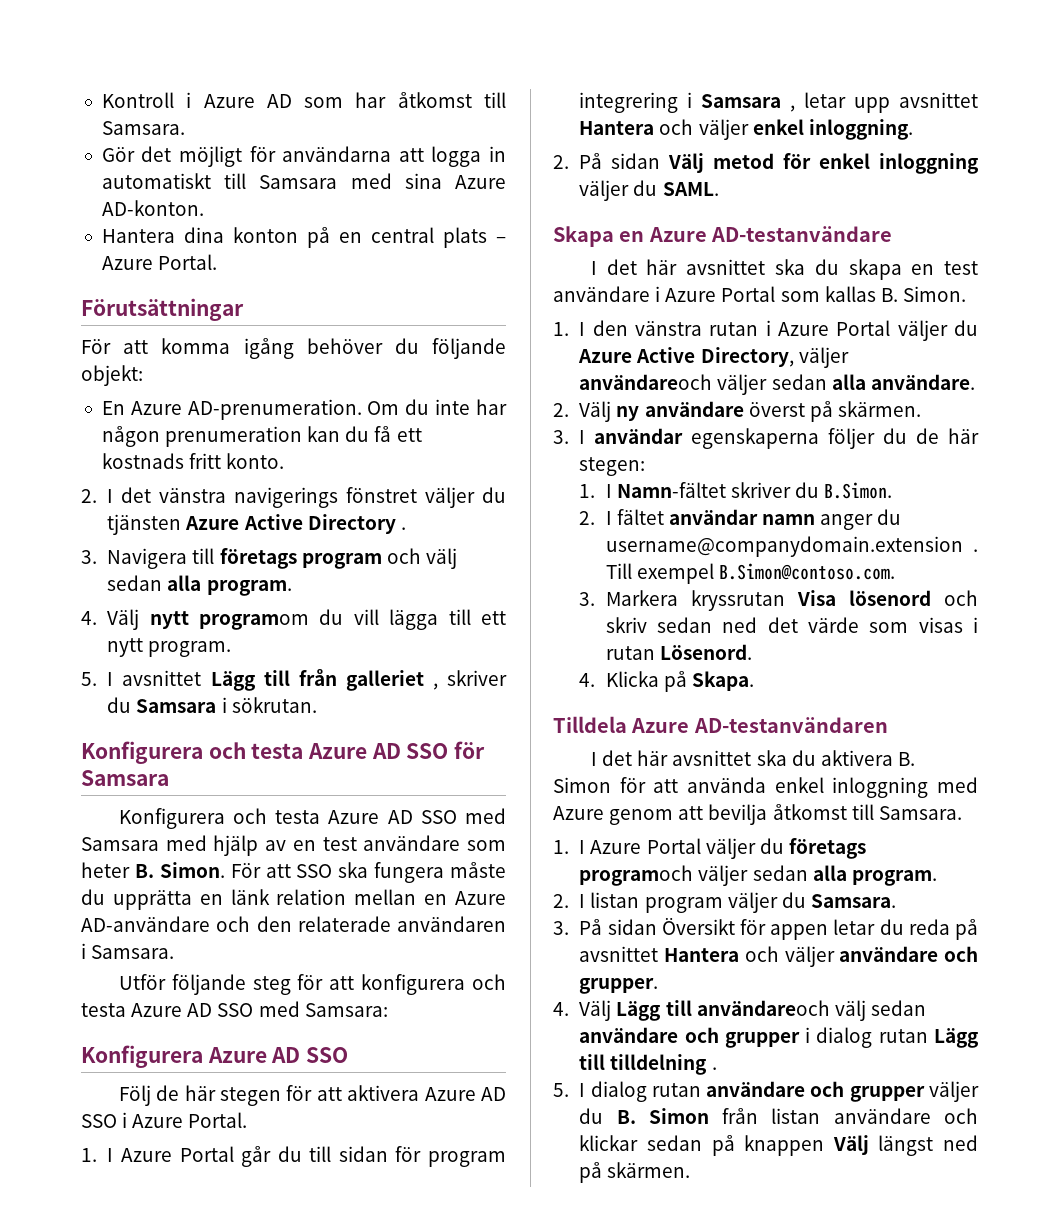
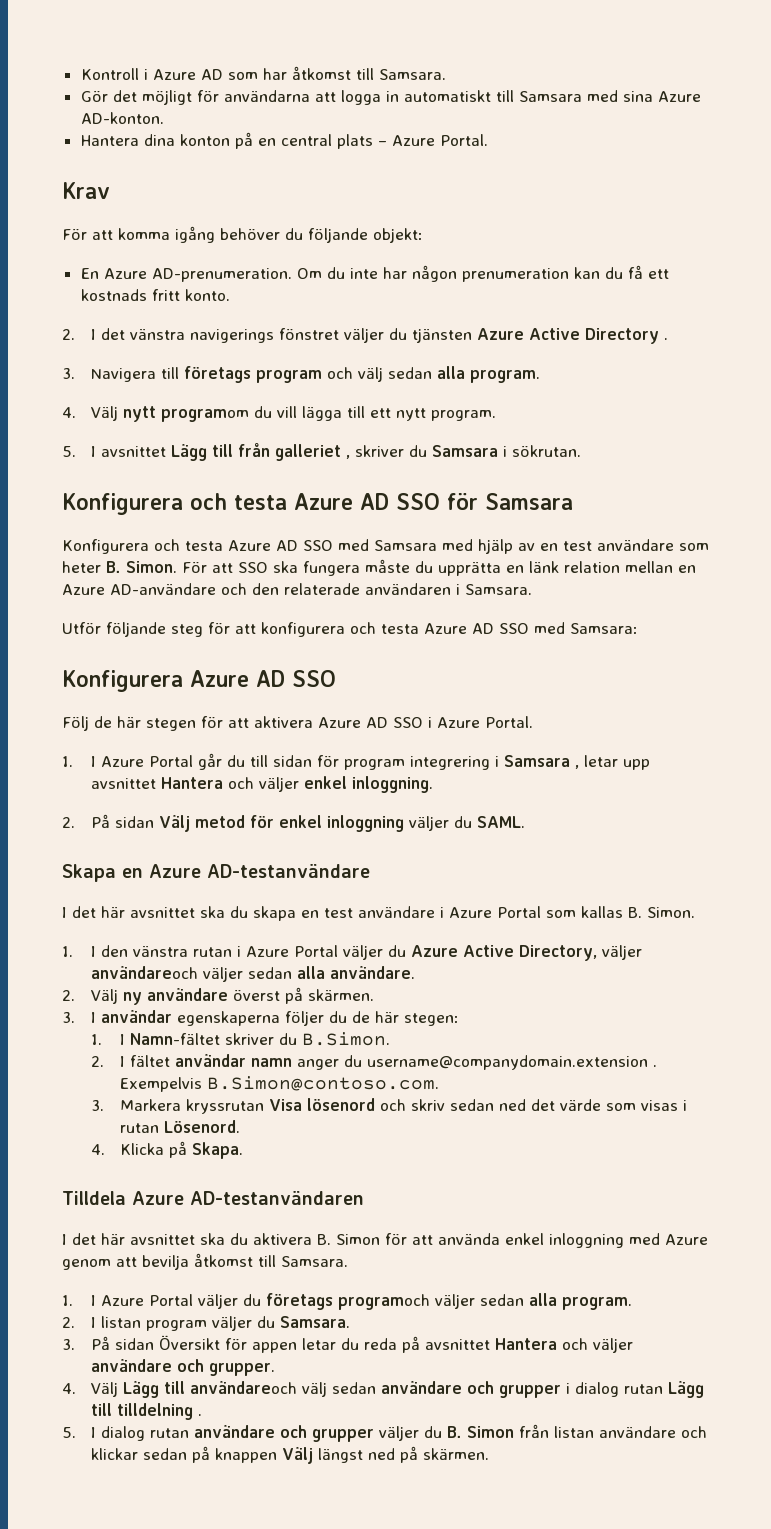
- Förutsättningar
+ Krav
- Till exempel B.Simon@contoso.com.
+ Exempelvis B.Simon@contoso.com.

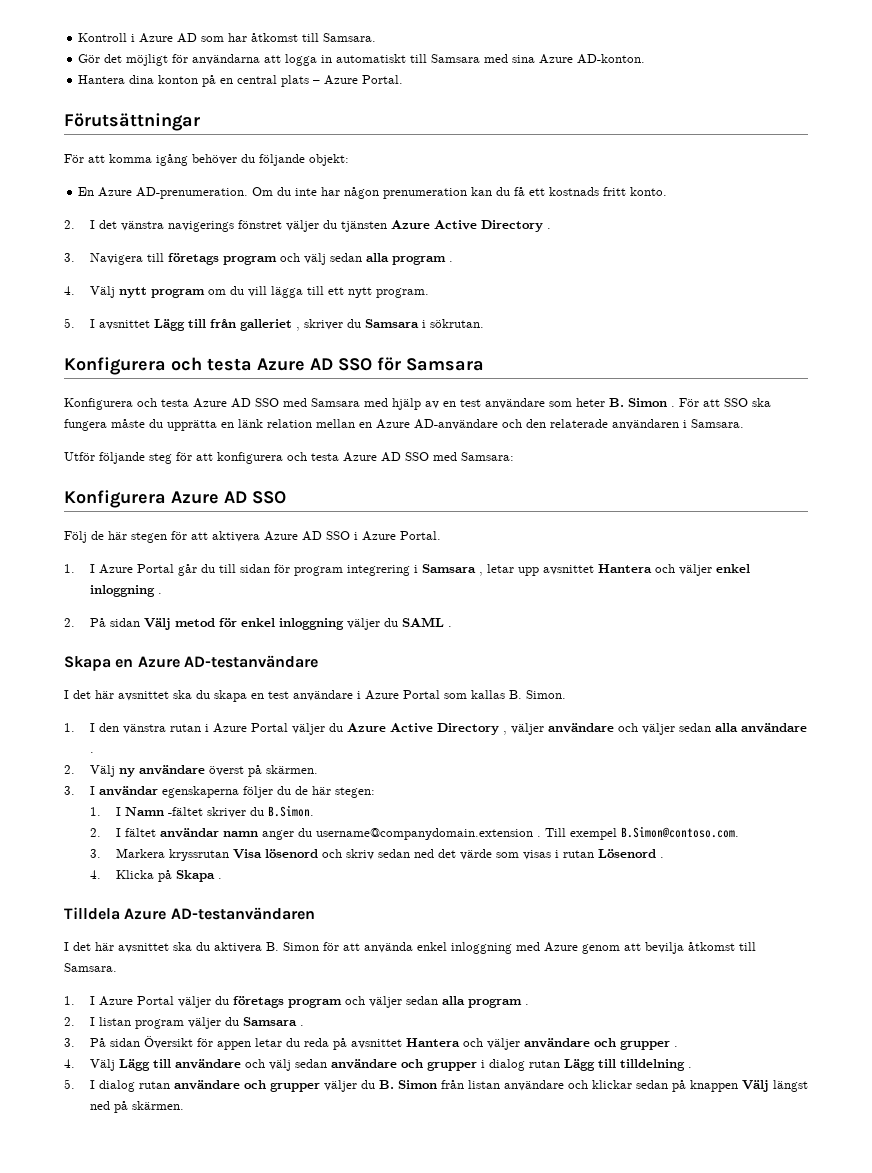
- Krav
+ Förutsättningar
- 3. Navigera till företags program och välj sedan alla program.
+ 3. Navigera till företags program och välj sedan alla program .
- 4. Välj nytt programom du vill lägga till ett nytt program.
+ 4. Välj nytt program om du vill lägga till ett nytt program.
- Konfigurera och testa Azure AD SSO med Samsara med hjälp av en test användare som heter B. Simon.
+ Konfigurera och testa Azure AD SSO med Samsara med hjälp av en test användare som heter B. Simon .
- 1. I Azure Portal går du till sidan för program integrering i Samsara , letar upp avsnittet Hantera och väljer enkel inloggning.
+ 1. I Azure Portal går du till sidan för program integrering i Samsara , letar upp avsnittet Hantera och väljer enkel inloggning .
- 2. På sidan Välj metod för enkel inloggning väljer du SAML.
+ 2. På sidan Välj metod för enkel inloggning väljer du SAML .
- 1. I den vänstra rutan i Azure Portal väljer du Azure Active Directory, väljer användareoch väljer sedan alla användare.
+ 1. I den vänstra rutan i Azure Portal väljer du Azure Active Directory , väljer användare och väljer sedan alla användare .
- 1. I Namn-fältet skriver du B.Simon.
+ 1. I Namn -fältet skriver du B.Simon.
- Exempelvis B.Simon@contoso.com.
+ Till exempel B.Simon@contoso.com.
- 3. Markera kryssrutan Visa lösenord och skriv sedan ned det värde som visas i rutan Lösenord.
+ 3. Markera kryssrutan Visa lösenord och skriv sedan ned det värde som visas i rutan Lösenord .
- 4. Klicka på Skapa.
+ 4. Klicka på Skapa .
- 1. I Azure Portal väljer du företags programoch väljer sedan alla program.
+ 1. I Azure Portal väljer du företags program och väljer sedan alla program .
- 2. I listan program väljer du Samsara.
+ 2. I listan program väljer du Samsara .
- 3. På sidan Översikt för appen letar du reda på avsnittet Hantera och väljer användare och grupper.
+ 3. På sidan Översikt för appen letar du reda på avsnittet Hantera och väljer användare och grupper .
- 4. Välj Lägg till användareoch välj sedan användare och grupper i dialog rutan Lägg till tilldelning .
+ 4. Välj Lägg till användare och välj sedan användare och grupper i dialog rutan Lägg till tilldelning .

